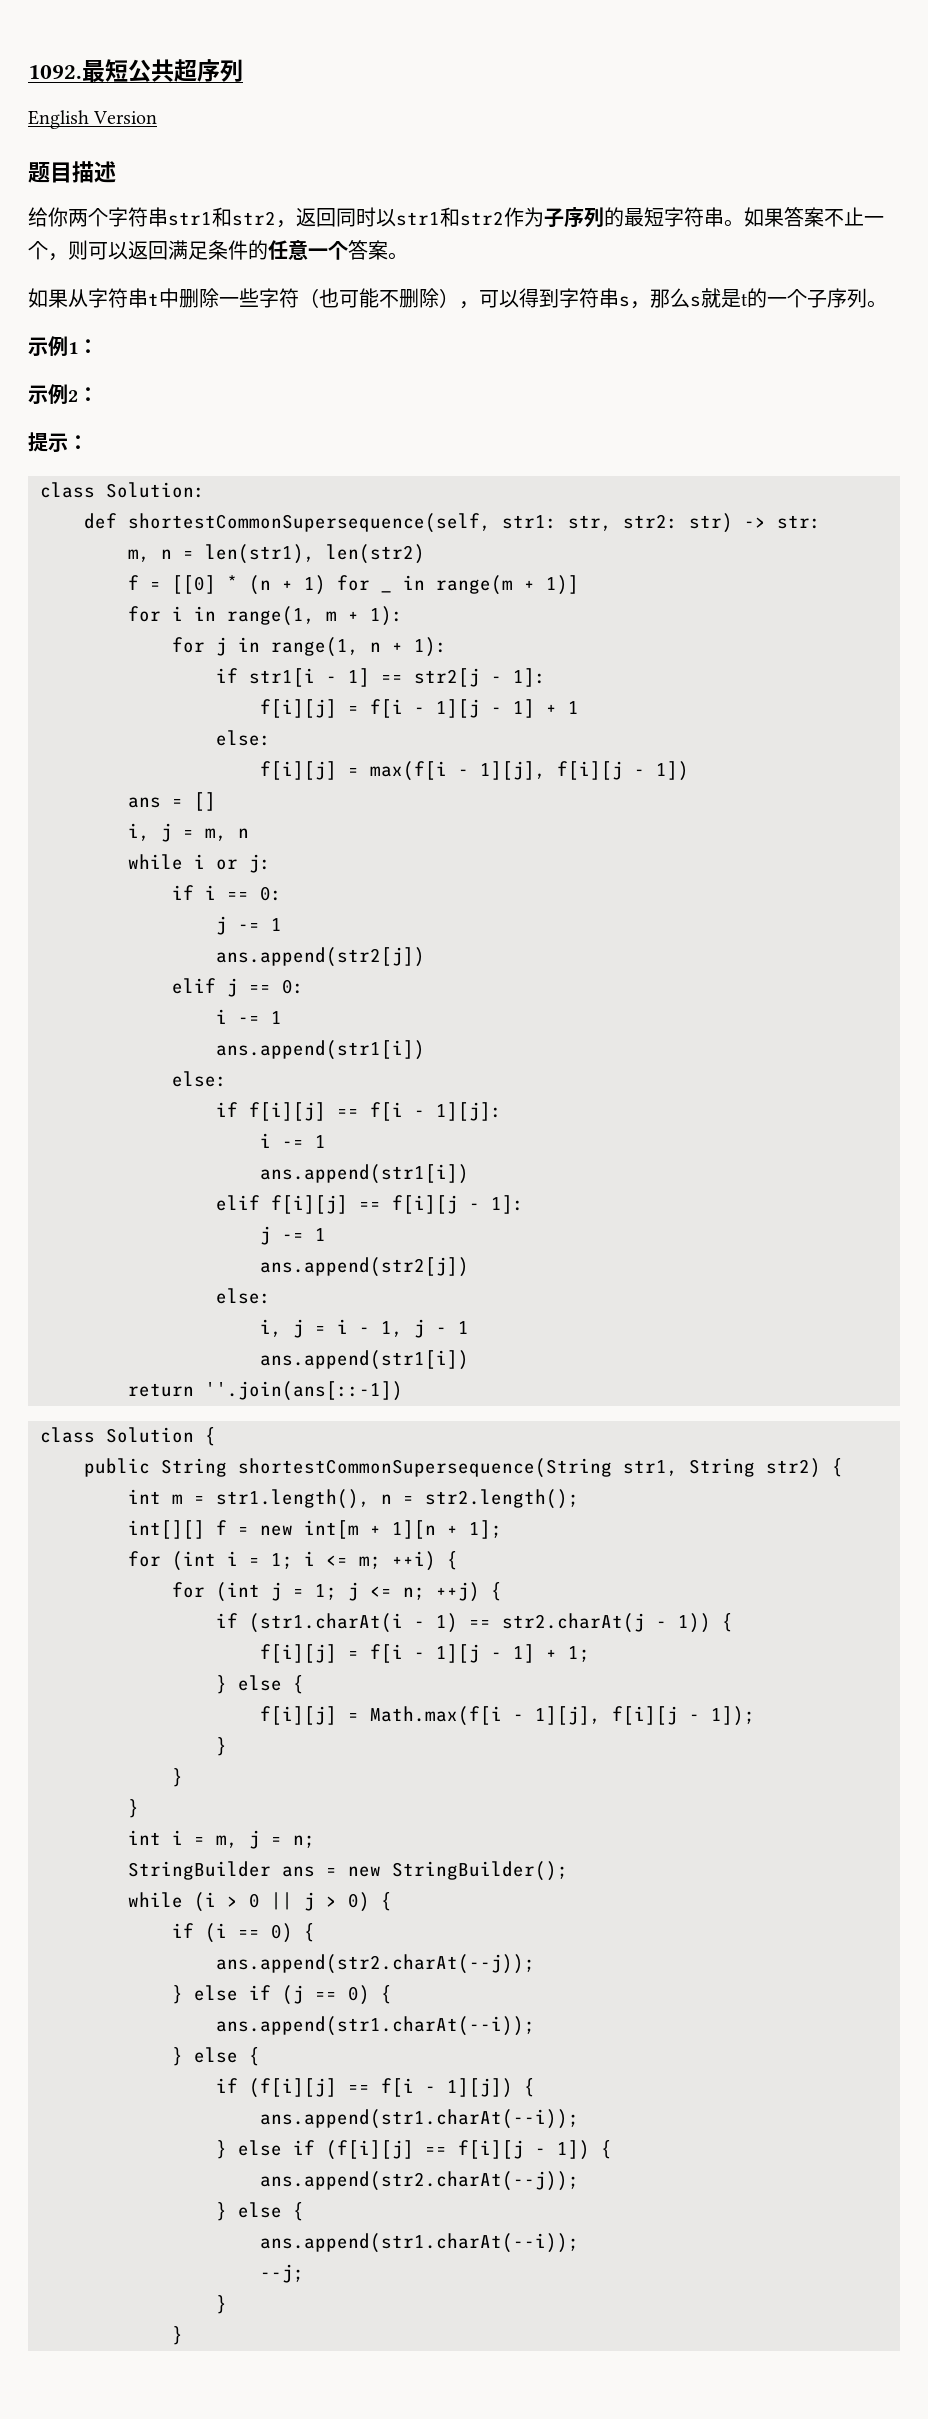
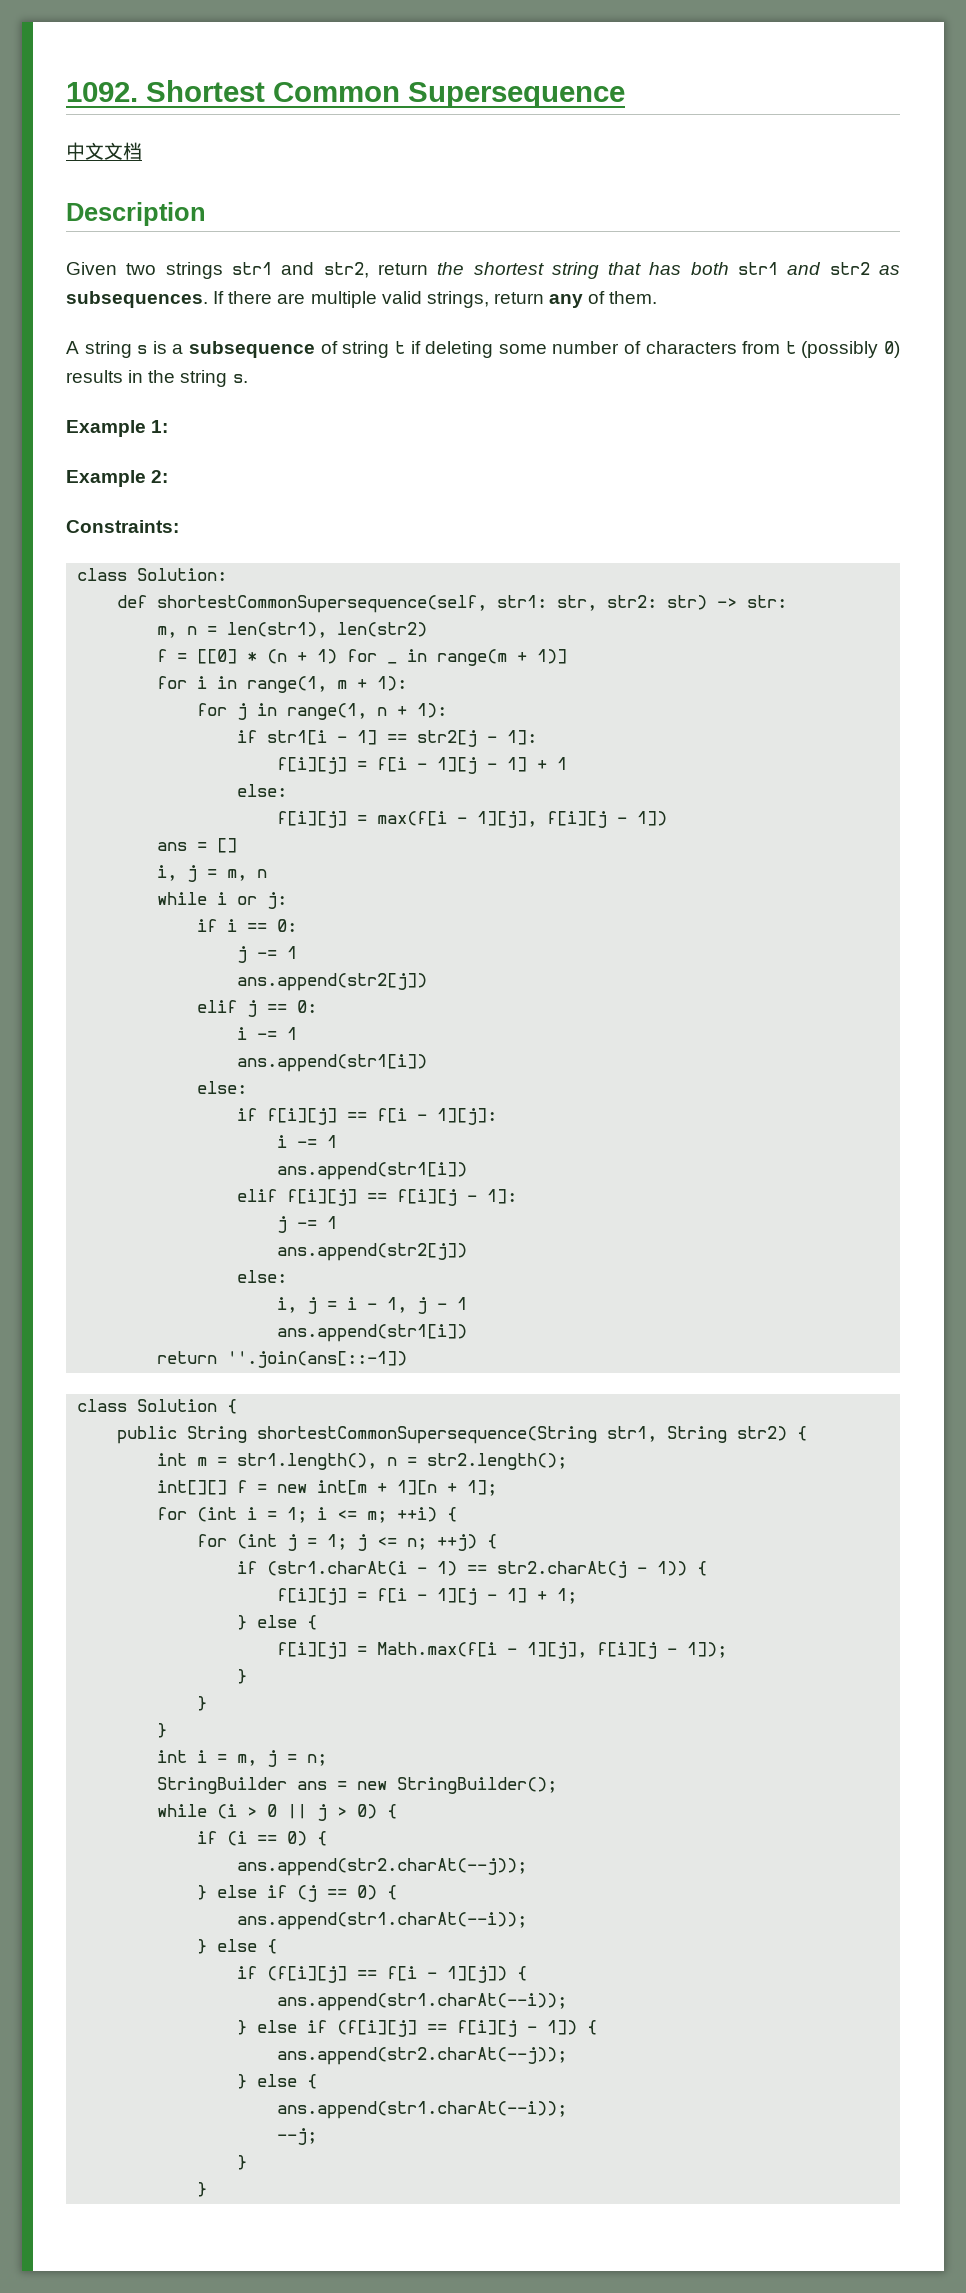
- 最短公共超序列
- English Version
- 题目描述
- 给你两个字符串str1和str2，返回同时以str1和str2作为子序列的最短字符串。如果答案不止一个，则可以返回满足条件的任意一个答案。
- 如果从字符串t中删除一些字符（也可能不删除），可以得到字符串s，那么s就是t的一个子序列。
- 示例1：
- 示例2：
- 提示：
+ Shortest Common Supersequence
+ 中文文档
+ Description
+ Given two strings str1 and str2, return the shortest string that has both str1 and str2 as subsequences. If there are multiple valid strings, return any of them.
+ A string s is a subsequence of string t if deleting some number of characters from t (possibly 0) results in the string s.
+ Example 1:
+ Example 2:
+ Constraints:

